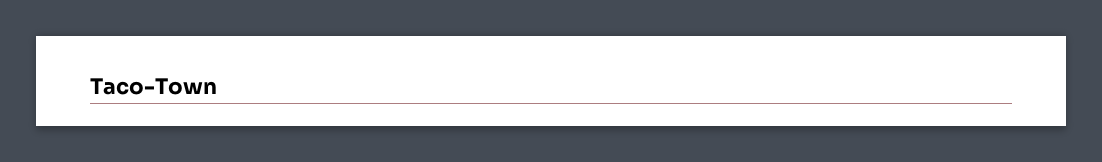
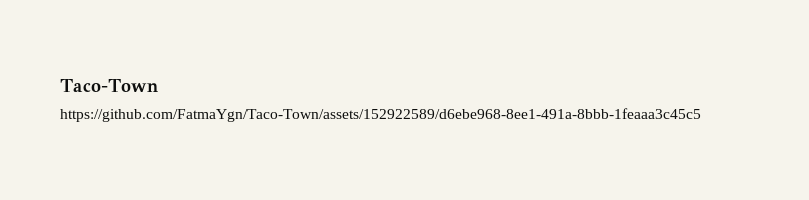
+ https://github.com/FatmaYgn/Taco-Town/assets/152922589/d6ebe968-8ee1-491a-8bbb-1feaaa3c45c5

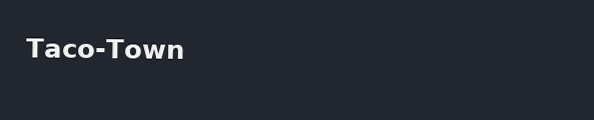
- https://github.com/FatmaYgn/Taco-Town/assets/152922589/d6ebe968-8ee1-491a-8bbb-1feaaa3c45c5

